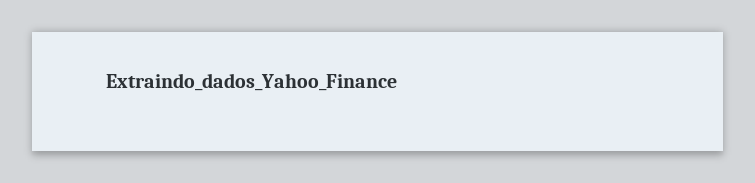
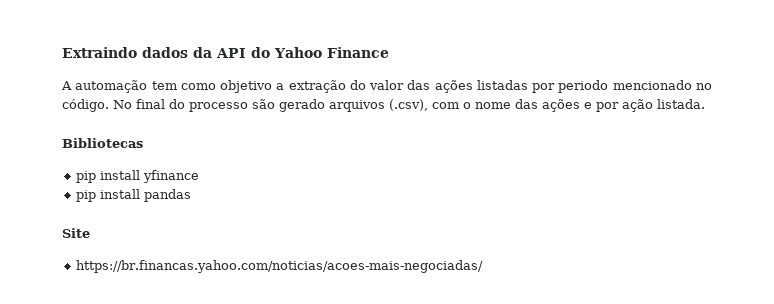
- Extraindo_dados_Yahoo_Finance
+ Extraindo dados da API do Yahoo Finance
+ A automação tem como objetivo a extração do valor das ações listadas por periodo mencionado no código. No final do processo são gerado arquivos (.csv), com o nome das ações e por ação listada.
+ Bibliotecas
+ pip install yfinance
+ pip install pandas
+ Site
+ https://br.financas.yahoo.com/noticias/acoes-mais-negociadas/

